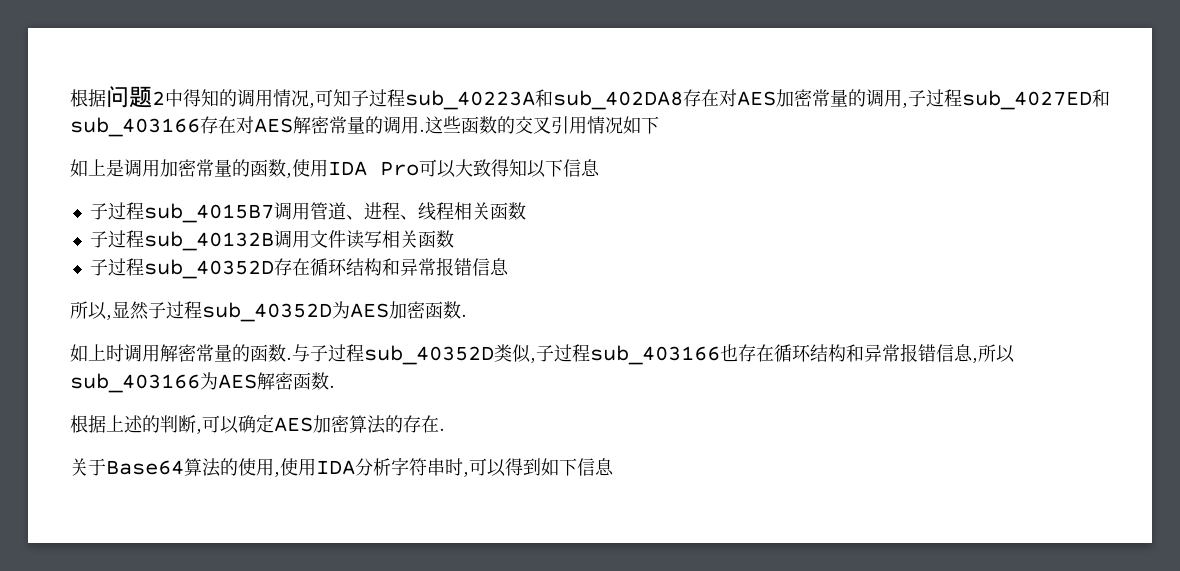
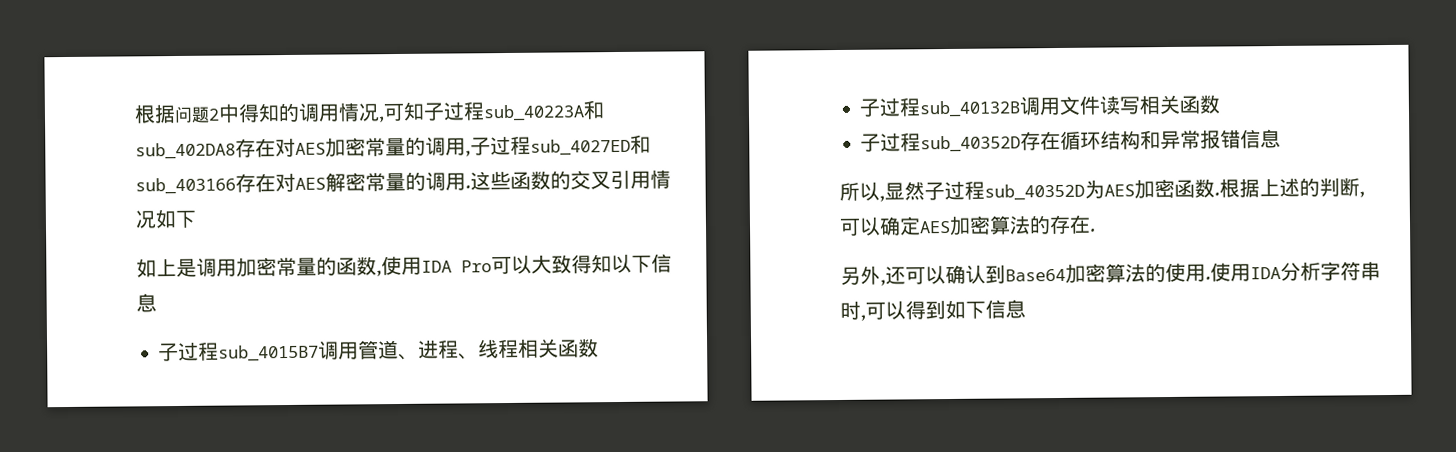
- 所以,显然子过程sub_40352D为AES加密函数.
- 如上时调用解密常量的函数.与子过程sub_40352D类似,子过程sub_403166也存在循环结构和异常报错信息,所以sub_403166为AES解密函数.
- 根据上述的判断,可以确定AES加密算法的存在.
+ 所以,显然子过程sub_40352D为AES加密函数.根据上述的判断,可以确定AES加密算法的存在.
- 关于Base64算法的使用,使用IDA分析字符串时,可以得到如下信息
+ 另外,还可以确认到Base64加密算法的使用.使用IDA分析字符串时,可以得到如下信息

